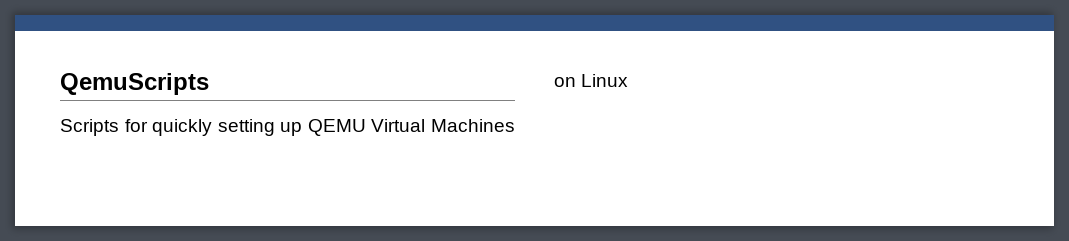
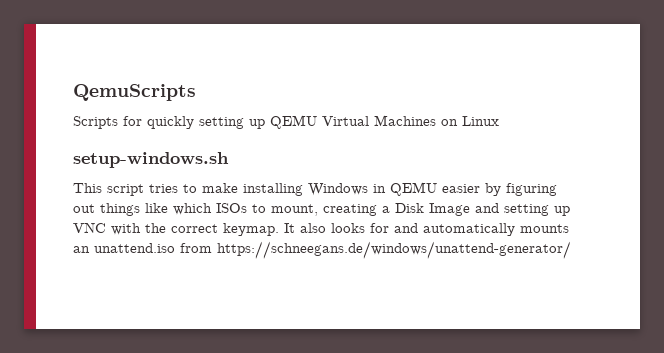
+ setup-windows.sh
+ This script tries to make installing Windows in QEMU easier by figuring out things like which ISOs to mount, creating a Disk Image and setting up VNC with the correct keymap. It also looks for and automatically mounts an unattend.iso from https://schneegans.de/windows/unattend-generator/

